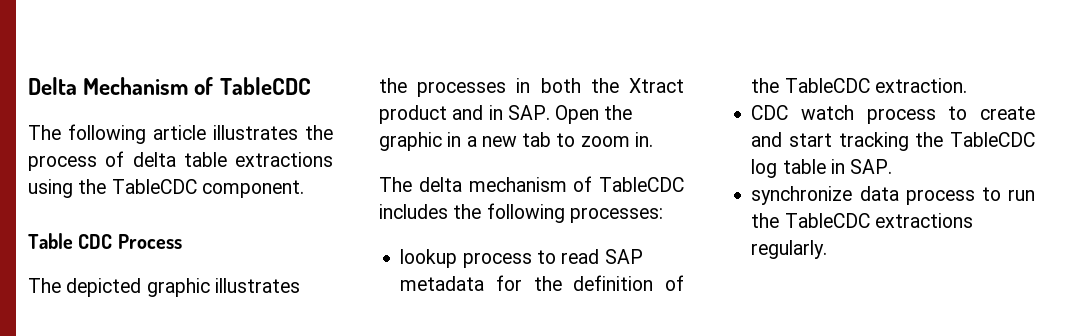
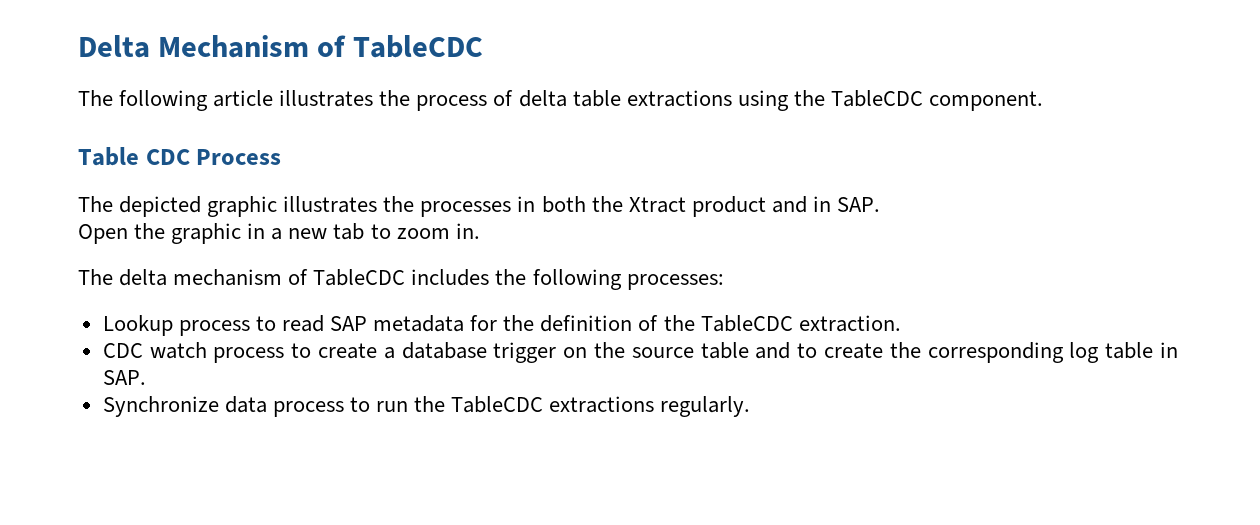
- The depicted graphic illustrates the processes in both the Xtract product and in SAP. Open the graphic in a new tab to zoom in.
+ The depicted graphic illustrates the processes in both the Xtract product and in SAP.
+ Open the graphic in a new tab to zoom in.
- lookup process to read SAP metadata for the definition of the TableCDC extraction.
+ Lookup process to read SAP metadata for the definition of the TableCDC extraction.
- CDC watch process to create and start tracking the TableCDC log table in SAP.
+ CDC watch process to create a database trigger on the source table and to create the corresponding log table in SAP.
- synchronize data process to run the TableCDC extractions regularly.
+ Synchronize data process to run the TableCDC extractions regularly.

